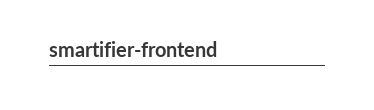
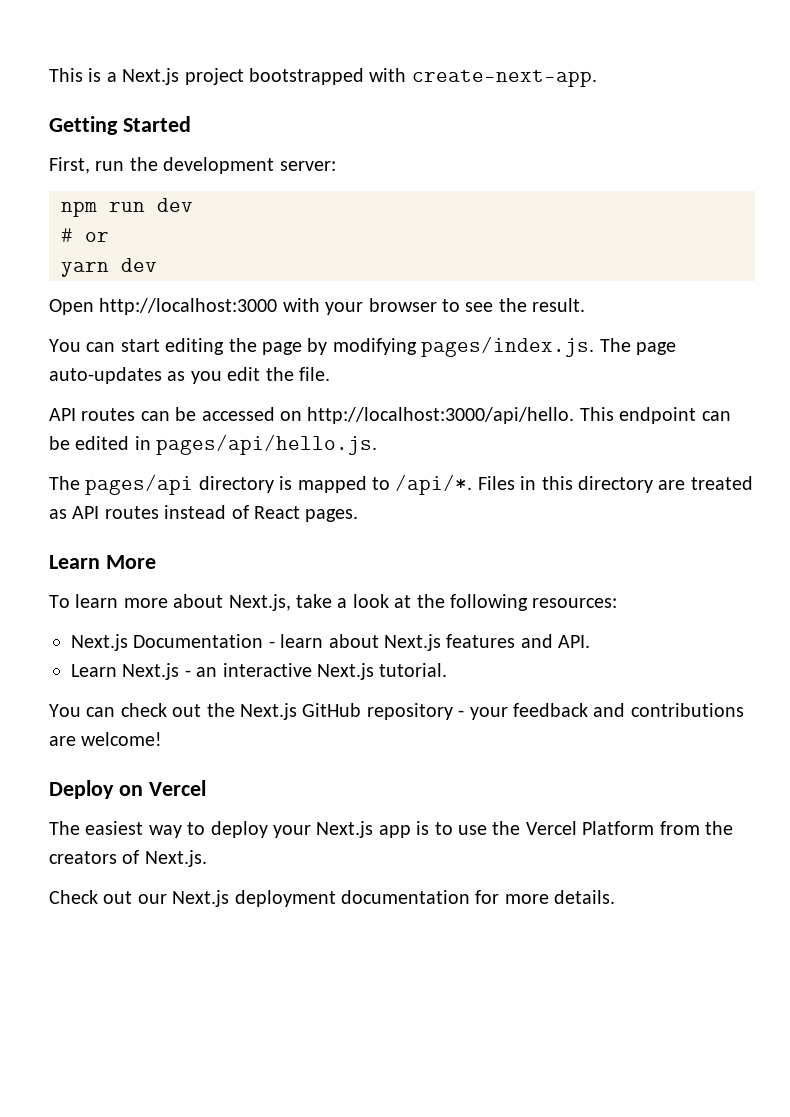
- smartifier-frontend
+ This is a Next.js project bootstrapped with create-next-app.
+ Getting Started
+ First, run the development server:
+ npm run dev
+ # or
+ yarn dev
+ Open http://localhost:3000 with your browser to see the result.
+ You can start editing the page by modifying pages/index.js. The page auto-updates as you edit the file.
+ API routes can be accessed on http://localhost:3000/api/hello. This endpoint can be edited in pages/api/hello.js.
+ The pages/api directory is mapped to /api/*. Files in this directory are treated as API routes instead of React pages.
+ Learn More
+ To learn more about Next.js, take a look at the following resources:
+ Next.js Documentation - learn about Next.js features and API.
+ Learn Next.js - an interactive Next.js tutorial.
+ You can check out the Next.js GitHub repository - your feedback and contributions are welcome!
+ Deploy on Vercel
+ The easiest way to deploy your Next.js app is to use the Vercel Platform from the creators of Next.js.
+ Check out our Next.js deployment documentation for more details.

